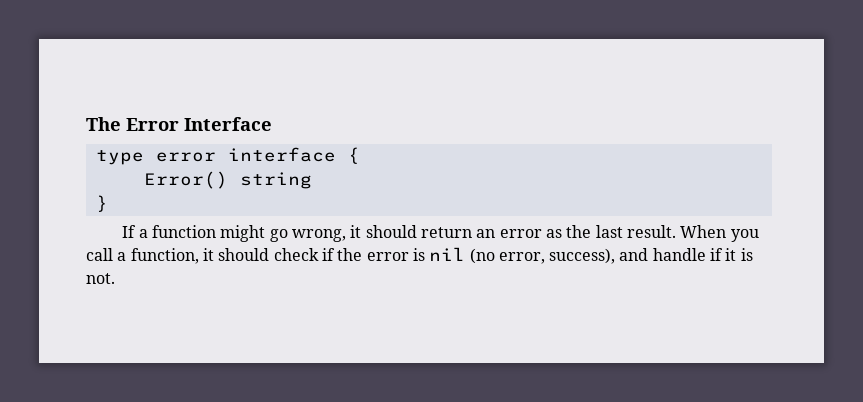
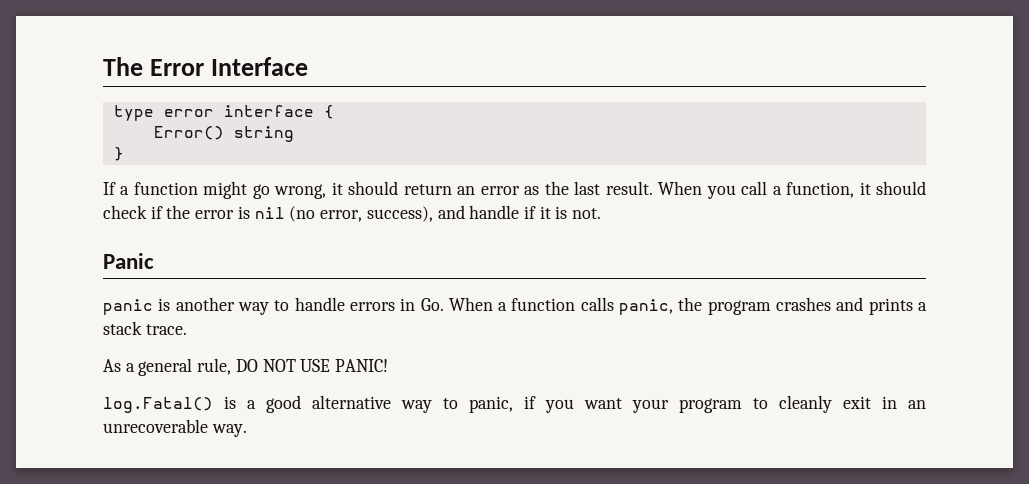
+ Panic
+ panic is another way to handle errors in Go. When a function calls panic, the program crashes and prints a stack trace.
+ As a general rule, DO NOT USE PANIC!
+ log.Fatal() is a good alternative way to panic, if you want your program to cleanly exit in an unrecoverable way.

